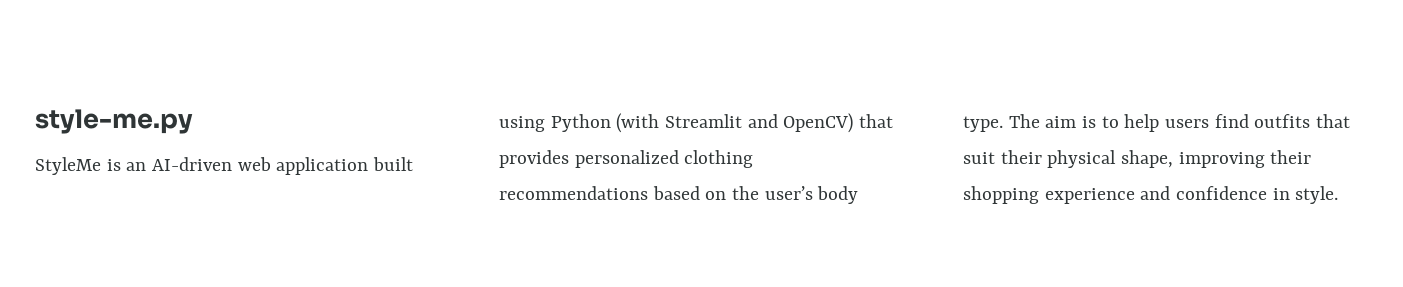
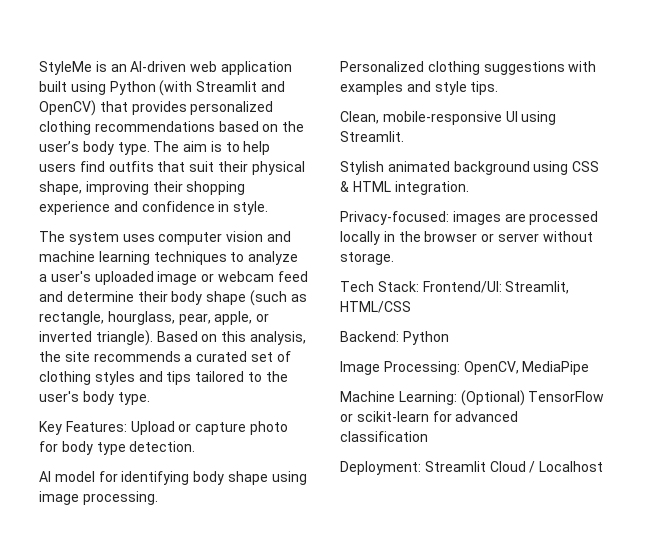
- style-me.py
+ The system uses computer vision and machine learning techniques to analyze a user's uploaded image or webcam feed and determine their body shape (such as rectangle, hourglass, pear, apple, or inverted triangle). Based on this analysis, the site recommends a curated set of clothing styles and tips tailored to the user's body type.
+ Key Features: Upload or capture photo for body type detection.
+ AI model for identifying body shape using image processing.
+ Personalized clothing suggestions with examples and style tips.
+ Clean, mobile-responsive UI using Streamlit.
+ Stylish animated background using CSS & HTML integration.
+ Privacy-focused: images are processed locally in the browser or server without storage.
+ Tech Stack: Frontend/UI: Streamlit, HTML/CSS
+ Backend: Python
+ Image Processing: OpenCV, MediaPipe
+ Machine Learning: (Optional) TensorFlow or scikit-learn for advanced classification
+ Deployment: Streamlit Cloud / Localhost

